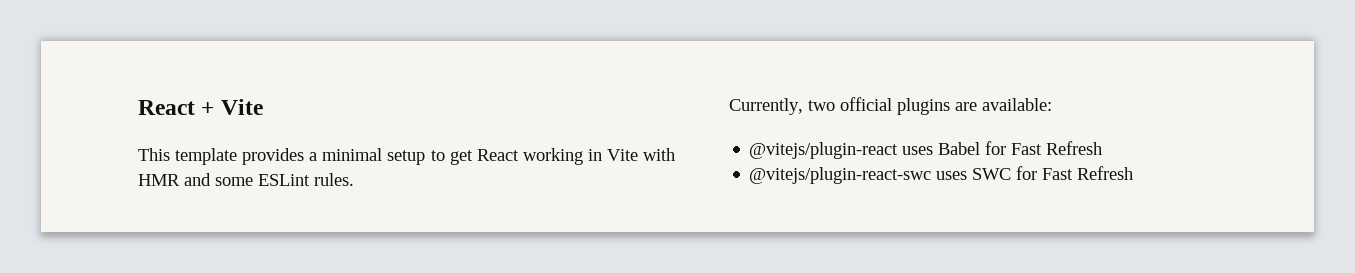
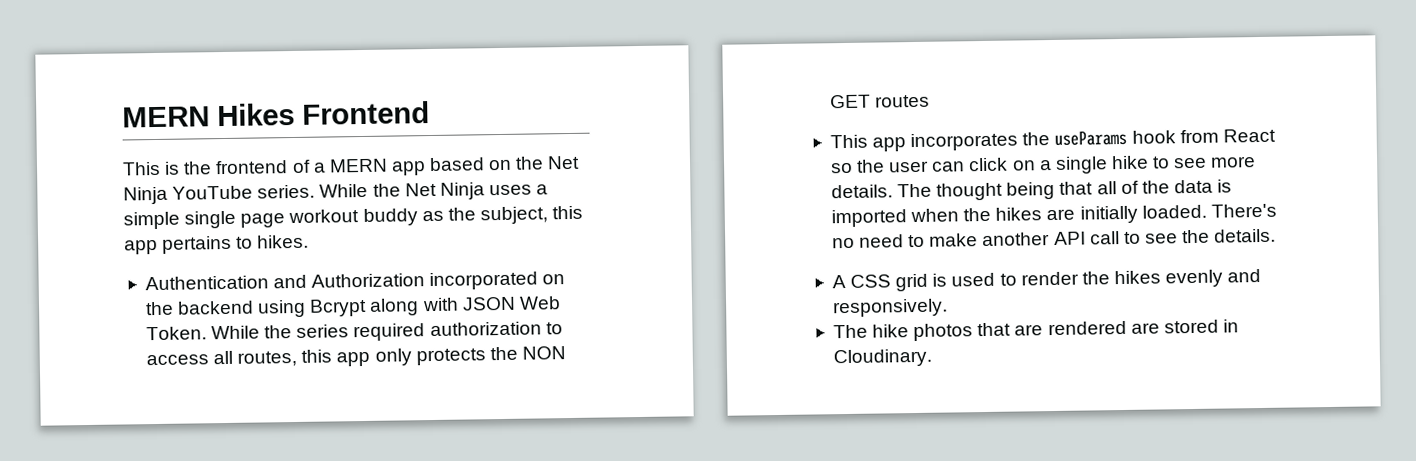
- React + Vite
- This template provides a minimal setup to get React working in Vite with HMR and some ESLint rules.
- Currently, two official plugins are available:
- @vitejs/plugin-react uses Babel for Fast Refresh
- @vitejs/plugin-react-swc uses SWC for Fast Refresh
+ MERN Hikes Frontend
+ This is the frontend of a MERN app based on the Net Ninja YouTube series. While the Net Ninja uses a simple single page workout buddy as the subject, this app pertains to hikes.
+ Authentication and Authorization incorporated on the backend using Bcrypt along with JSON Web Token. While the series required authorization to access all routes, this app only protects the NON GET routes
+ This app incorporates the useParams hook from React so the user can click on a single hike to see more details. The thought being that all of the data is imported when the hikes are initially loaded. There's no need to make another API call to see the details.
+ A CSS grid is used to render the hikes evenly and responsively.
+ The hike photos that are rendered are stored in Cloudinary.

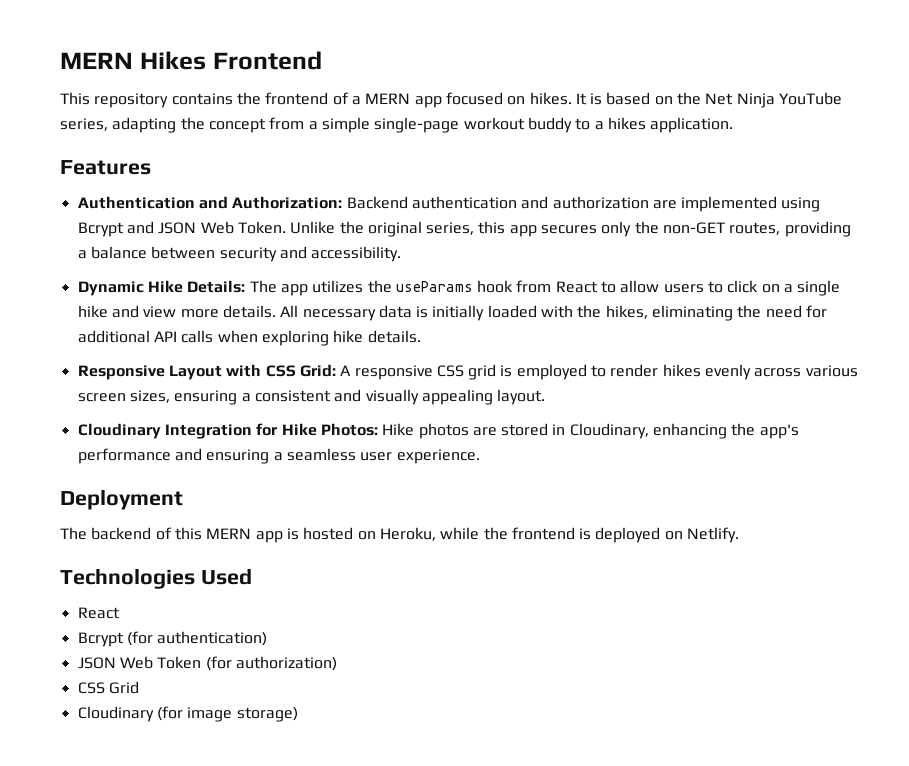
- This is the frontend of a MERN app based on the Net Ninja YouTube series. While the Net Ninja uses a simple single page workout buddy as the subject, this app pertains to hikes.
- Authentication and Authorization incorporated on the backend using Bcrypt along with JSON Web Token. While the series required authorization to access all routes, this app only protects the NON GET routes
- This app incorporates the useParams hook from React so the user can click on a single hike to see more details. The thought being that all of the data is imported when the hikes are initially loaded. There's no need to make another API call to see the details.
- A CSS grid is used to render the hikes evenly and responsively.
- The hike photos that are rendered are stored in Cloudinary.
+ This repository contains the frontend of a MERN app focused on hikes. It is based on the Net Ninja YouTube series, adapting the concept from a simple single-page workout buddy to a hikes application.
+ Features
+ Authentication and Authorization: Backend authentication and authorization are implemented using Bcrypt and JSON Web Token. Unlike the original series, this app secures only the non-GET routes, providing a balance between security and accessibility.
+ Dynamic Hike Details: The app utilizes the useParams hook from React to allow users to click on a single hike and view more details. All necessary data is initially loaded with the hikes, eliminating the need for additional API calls when exploring hike details.
+ Responsive Layout with CSS Grid: A responsive CSS grid is employed to render hikes evenly across various screen sizes, ensuring a consistent and visually appealing layout.
+ Cloudinary Integration for Hike Photos: Hike photos are stored in Cloudinary, enhancing the app's performance and ensuring a seamless user experience.
+ Deployment
+ The backend of this MERN app is hosted on Heroku, while the frontend is deployed on Netlify.
+ Technologies Used
+ React
+ Bcrypt (for authentication)
+ JSON Web Token (for authorization)
+ CSS Grid
+ Cloudinary (for image storage)

